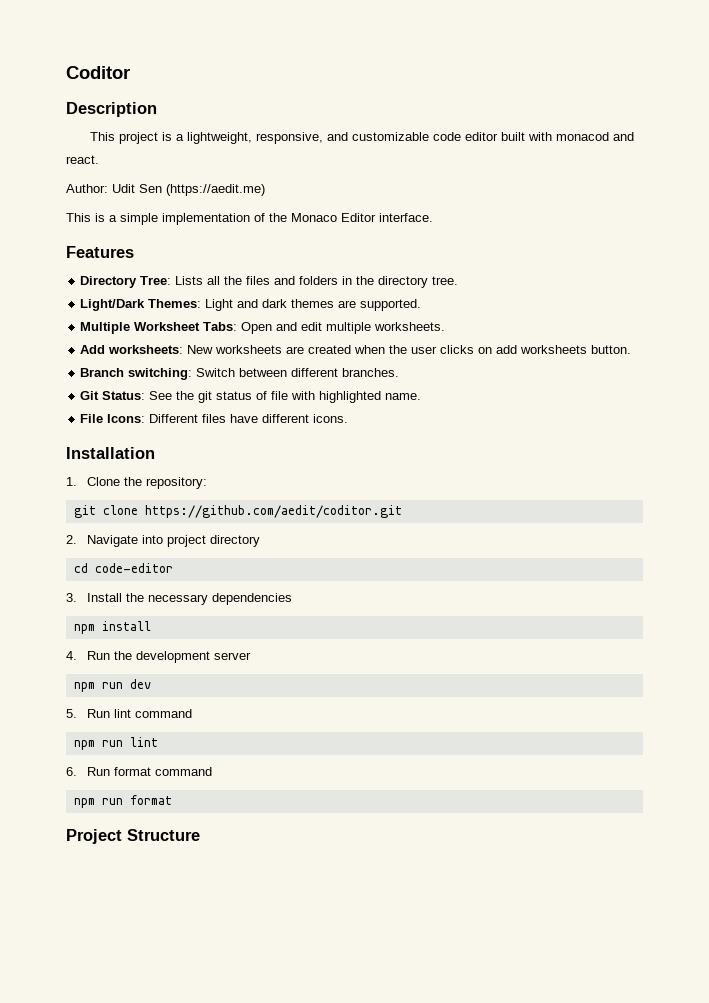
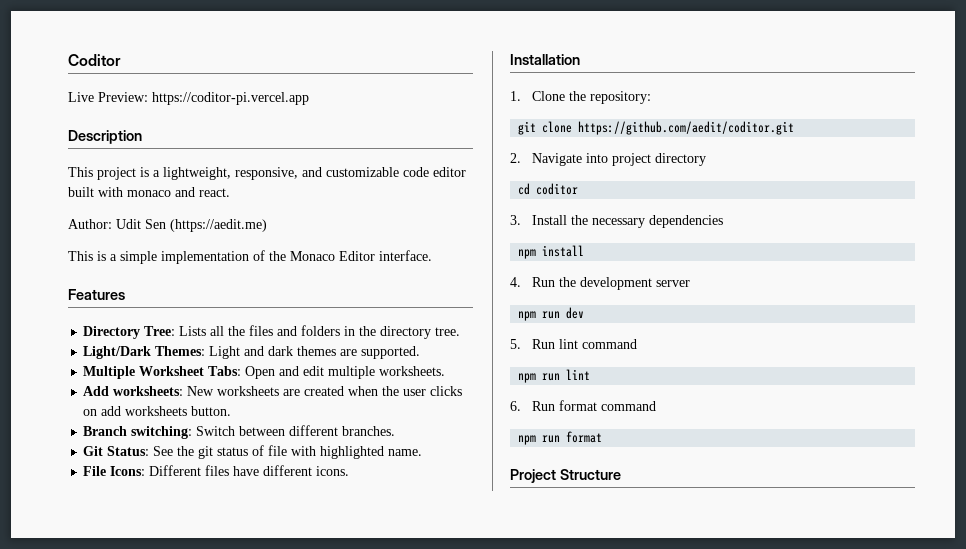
+ Live Preview: https://coditor-pi.vercel.app
- This project is a lightweight, responsive, and customizable code editor built with monacod and react.
+ This project is a lightweight, responsive, and customizable code editor built with monaco and react.
- cd code-editor
+ cd coditor

